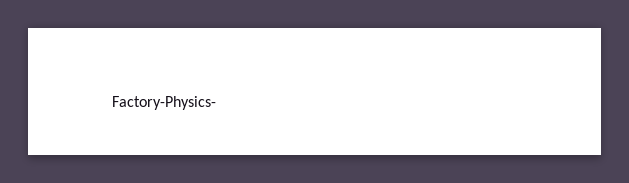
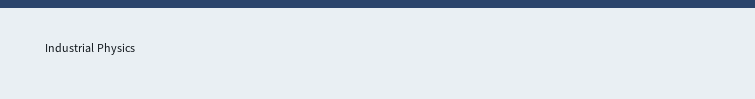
- Factory-Physics-
+ Industrial Physics

